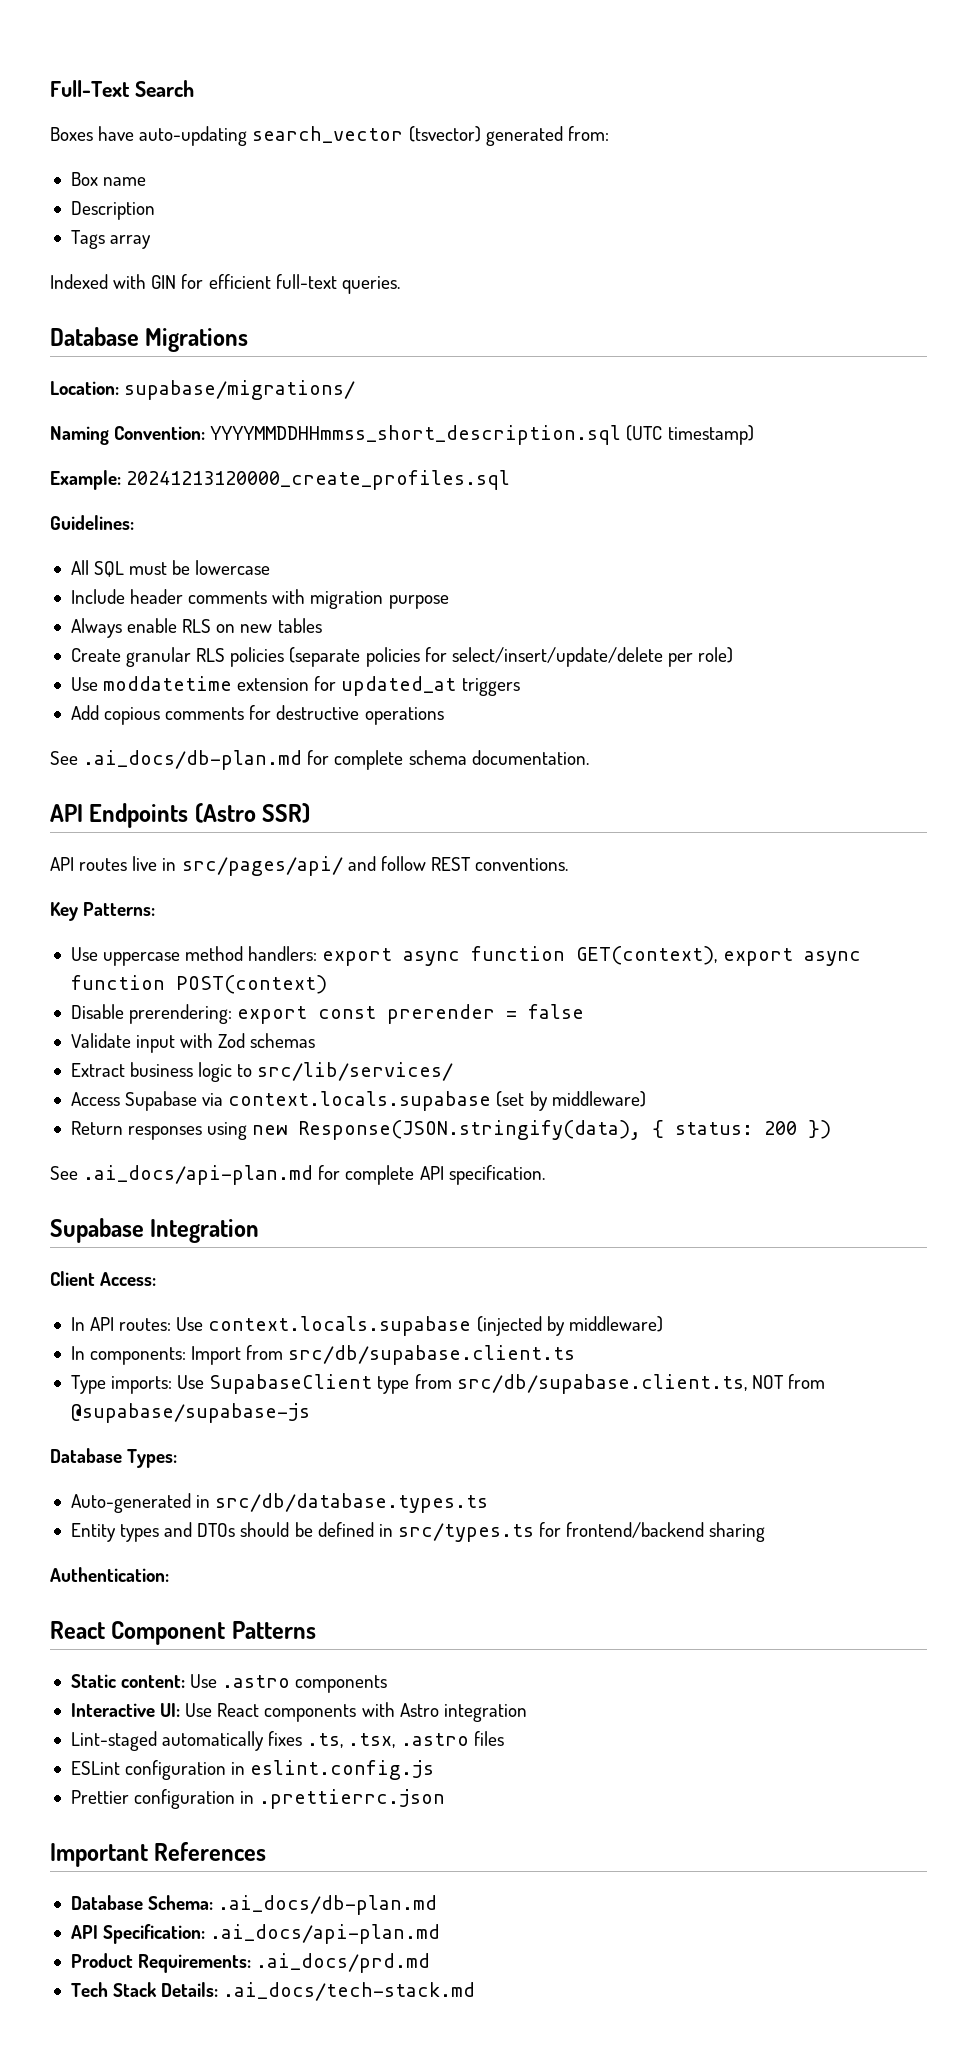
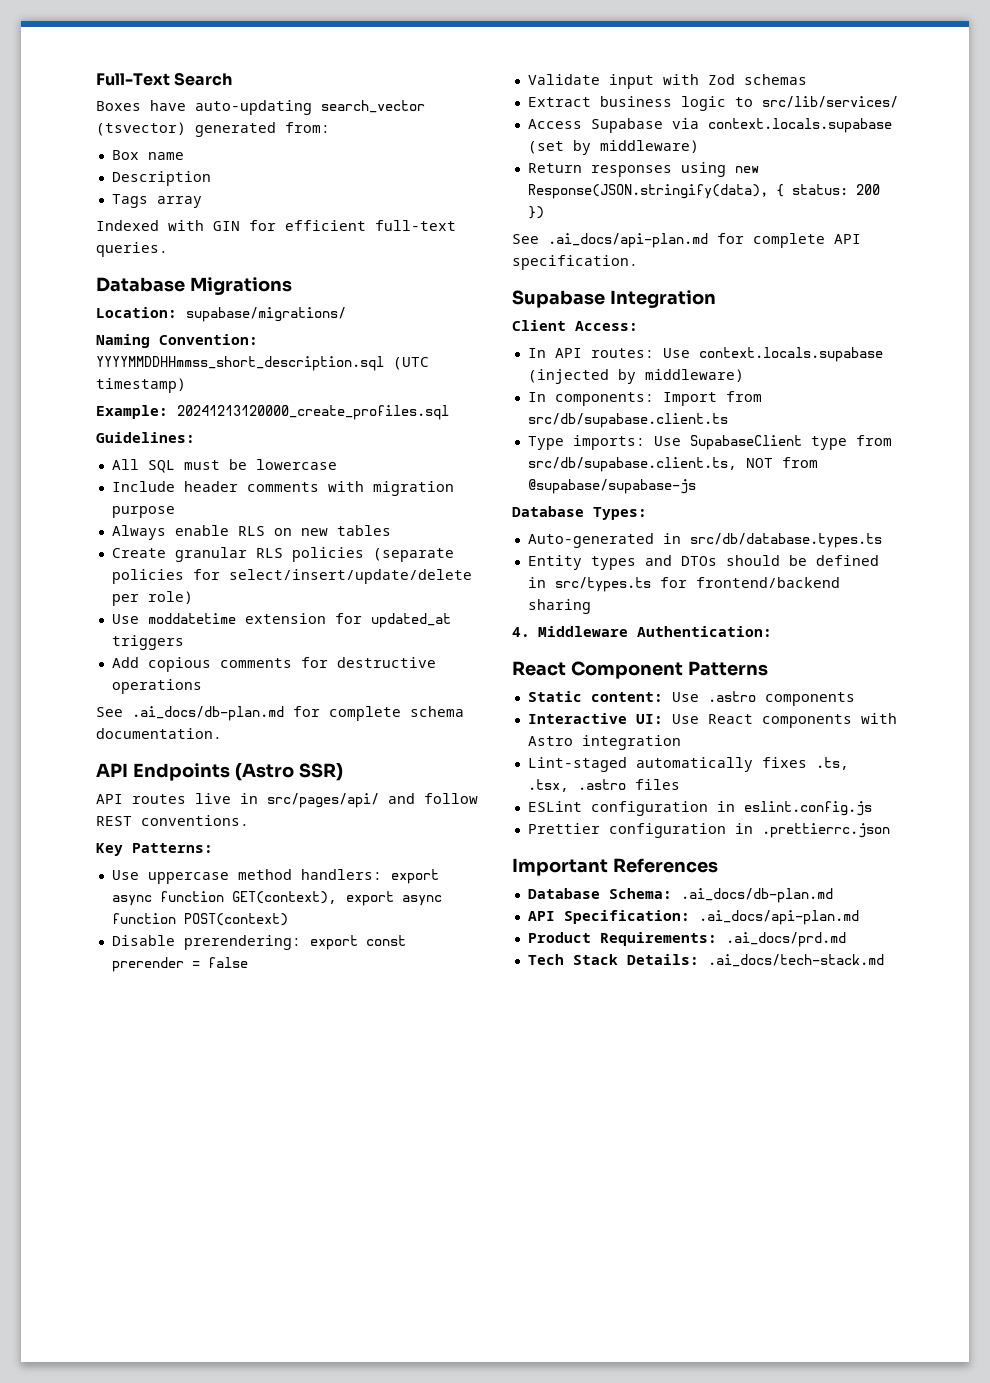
- Authentication:
+ 4. Middleware Authentication:

